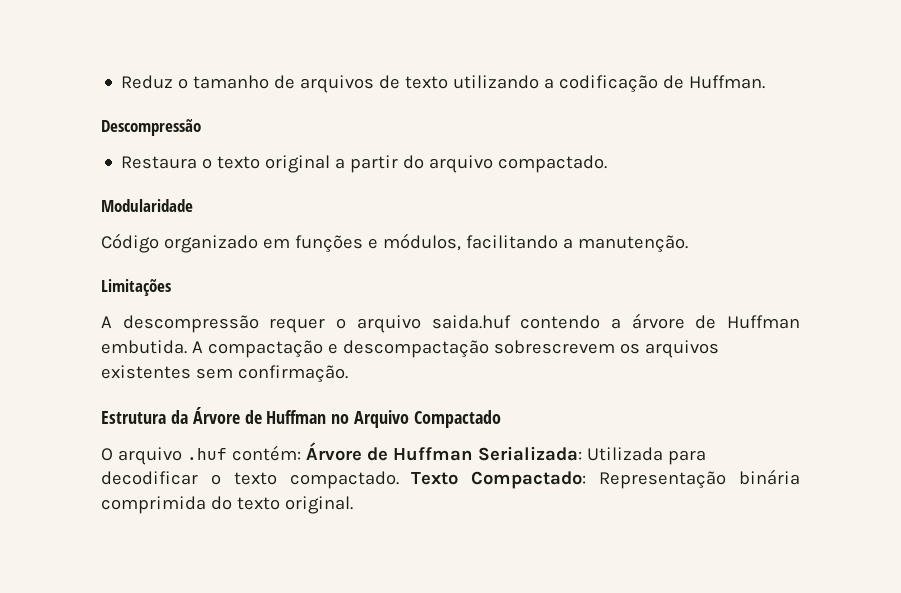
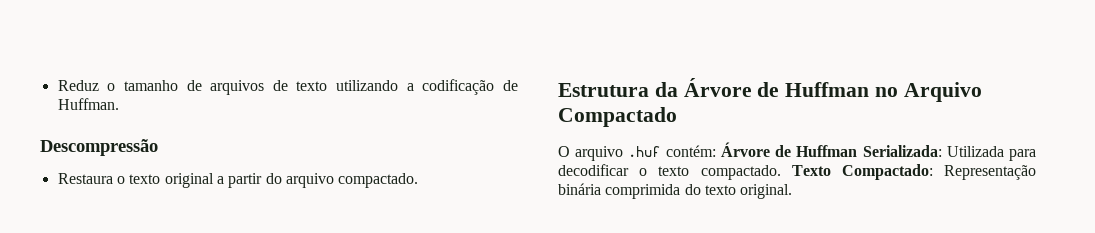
- Modularidade
- Código organizado em funções e módulos, facilitando a manutenção.
- Limitações
- A descompressão requer o arquivo saida.huf contendo a árvore de Huffman embutida. A compactação e descompactação sobrescrevem os arquivos existentes sem confirmação.

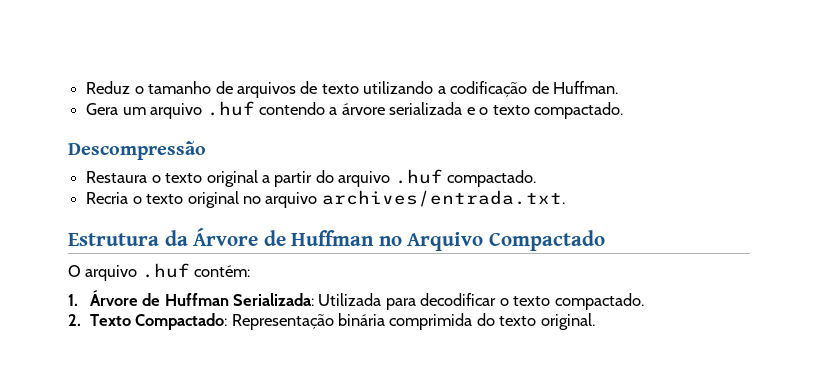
+ Gera um arquivo .huf contendo a árvore serializada e o texto compactado.
- Restaura o texto original a partir do arquivo compactado.
+ Restaura o texto original a partir do arquivo .huf compactado.
+ Recria o texto original no arquivo archives/entrada.txt.
- O arquivo .huf contém: Árvore de Huffman Serializada: Utilizada para decodificar o texto compactado. Texto Compactado: Representação binária comprimida do texto original.
+ O arquivo .huf contém:
+ 1. Árvore de Huffman Serializada: Utilizada para decodificar o texto compactado.
+ 2. Texto Compactado: Representação binária comprimida do texto original.

